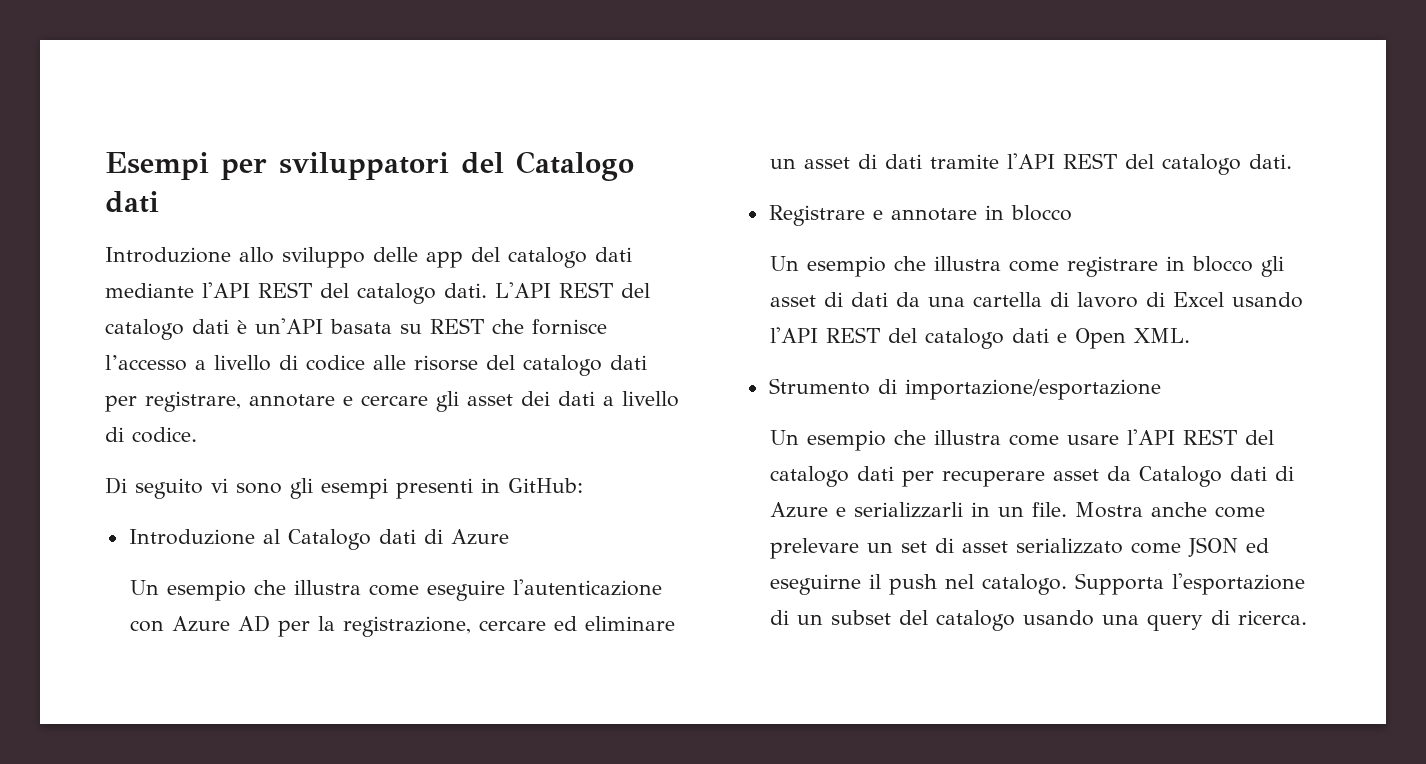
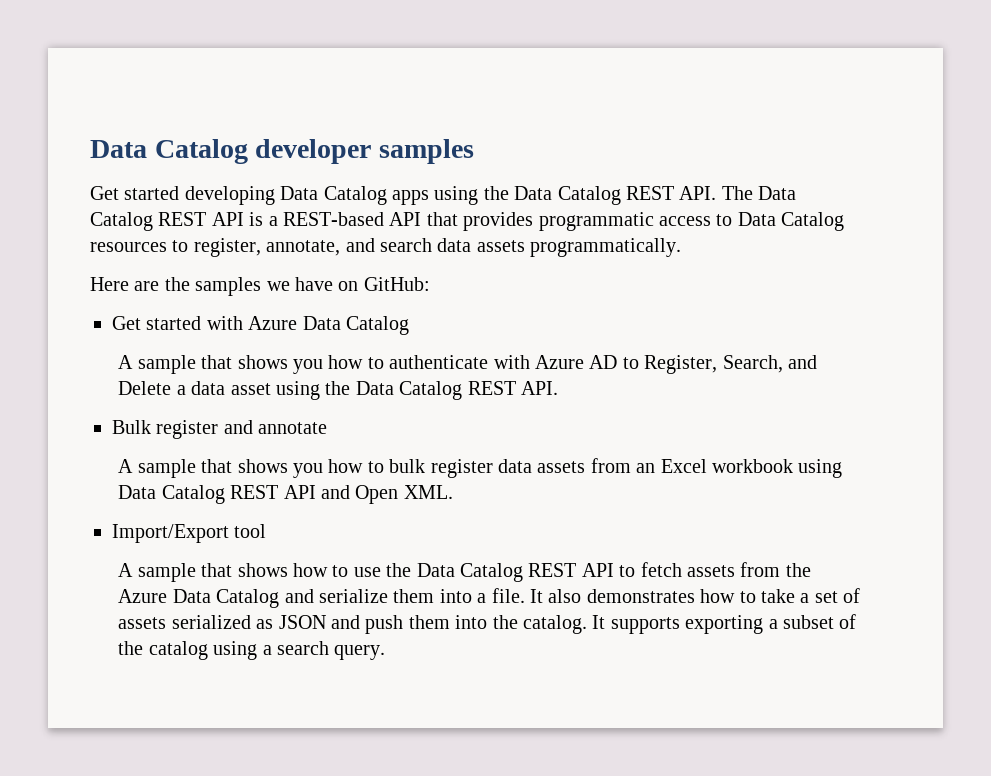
- Esempi per sviluppatori del Catalogo dati
- Introduzione allo sviluppo delle app del catalogo dati mediante l'API REST del catalogo dati. L'API REST del catalogo dati è un'API basata su REST che fornisce l’accesso a livello di codice alle risorse del catalogo dati per registrare, annotare e cercare gli asset dei dati a livello di codice.
- Di seguito vi sono gli esempi presenti in GitHub:
- Introduzione al Catalogo dati di Azure
- Un esempio che illustra come eseguire l'autenticazione con Azure AD per la registrazione, cercare ed eliminare un asset di dati tramite l'API REST del catalogo dati.
- Registrare e annotare in blocco
- Un esempio che illustra come registrare in blocco gli asset di dati da una cartella di lavoro di Excel usando l'API REST del catalogo dati e Open XML.
- Strumento di importazione/esportazione
- Un esempio che illustra come usare l'API REST del catalogo dati per recuperare asset da Catalogo dati di Azure e serializzarli in un file. Mostra anche come prelevare un set di asset serializzato come JSON ed eseguirne il push nel catalogo. Supporta l'esportazione di un subset del catalogo usando una query di ricerca.
+ Data Catalog developer samples
+ Get started developing Data Catalog apps using the Data Catalog REST API. The Data Catalog REST API is a REST-based API that provides programmatic access to Data Catalog resources to register, annotate, and search data assets programmatically.
+ Here are the samples we have on GitHub:
+ Get started with Azure Data Catalog
+ A sample that shows you how to authenticate with Azure AD to Register, Search, and Delete a data asset using the Data Catalog REST API.
+ Bulk register and annotate
+ A sample that shows you how to bulk register data assets from an Excel workbook using Data Catalog REST API and Open XML.
+ Import/Export tool
+ A sample that shows how to use the Data Catalog REST API to fetch assets from the Azure Data Catalog and serialize them into a file. It also demonstrates how to take a set of assets serialized as JSON and push them into the catalog. It supports exporting a subset of the catalog using a search query.

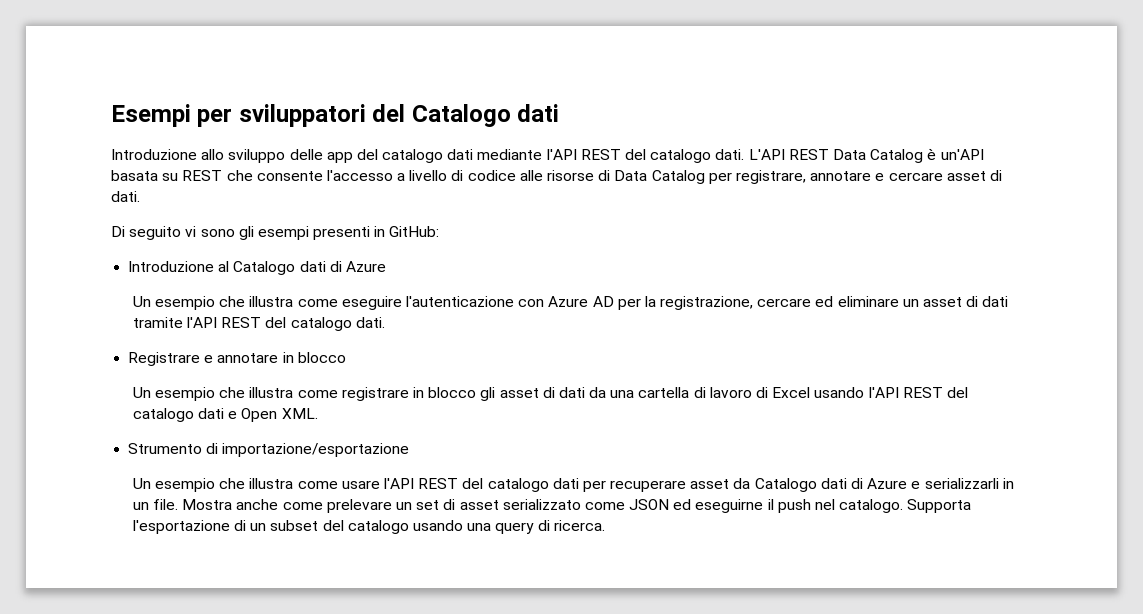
- Data Catalog developer samples
- Get started developing Data Catalog apps using the Data Catalog REST API. The Data Catalog REST API is a REST-based API that provides programmatic access to Data Catalog resources to register, annotate, and search data assets programmatically.
- Here are the samples we have on GitHub:
- Get started with Azure Data Catalog
- A sample that shows you how to authenticate with Azure AD to Register, Search, and Delete a data asset using the Data Catalog REST API.
- Bulk register and annotate
- A sample that shows you how to bulk register data assets from an Excel workbook using Data Catalog REST API and Open XML.
- Import/Export tool
- A sample that shows how to use the Data Catalog REST API to fetch assets from the Azure Data Catalog and serialize them into a file. It also demonstrates how to take a set of assets serialized as JSON and push them into the catalog. It supports exporting a subset of the catalog using a search query.
+ Esempi per sviluppatori del Catalogo dati
+ Introduzione allo sviluppo delle app del catalogo dati mediante l'API REST del catalogo dati. L'API REST Data Catalog è un'API basata su REST che consente l'accesso a livello di codice alle risorse di Data Catalog per registrare, annotare e cercare asset di dati.
+ Di seguito vi sono gli esempi presenti in GitHub:
+ Introduzione al Catalogo dati di Azure
+ Un esempio che illustra come eseguire l'autenticazione con Azure AD per la registrazione, cercare ed eliminare un asset di dati tramite l'API REST del catalogo dati.
+ Registrare e annotare in blocco
+ Un esempio che illustra come registrare in blocco gli asset di dati da una cartella di lavoro di Excel usando l'API REST del catalogo dati e Open XML.
+ Strumento di importazione/esportazione
+ Un esempio che illustra come usare l'API REST del catalogo dati per recuperare asset da Catalogo dati di Azure e serializzarli in un file. Mostra anche come prelevare un set di asset serializzato come JSON ed eseguirne il push nel catalogo. Supporta l'esportazione di un subset del catalogo usando una query di ricerca.

